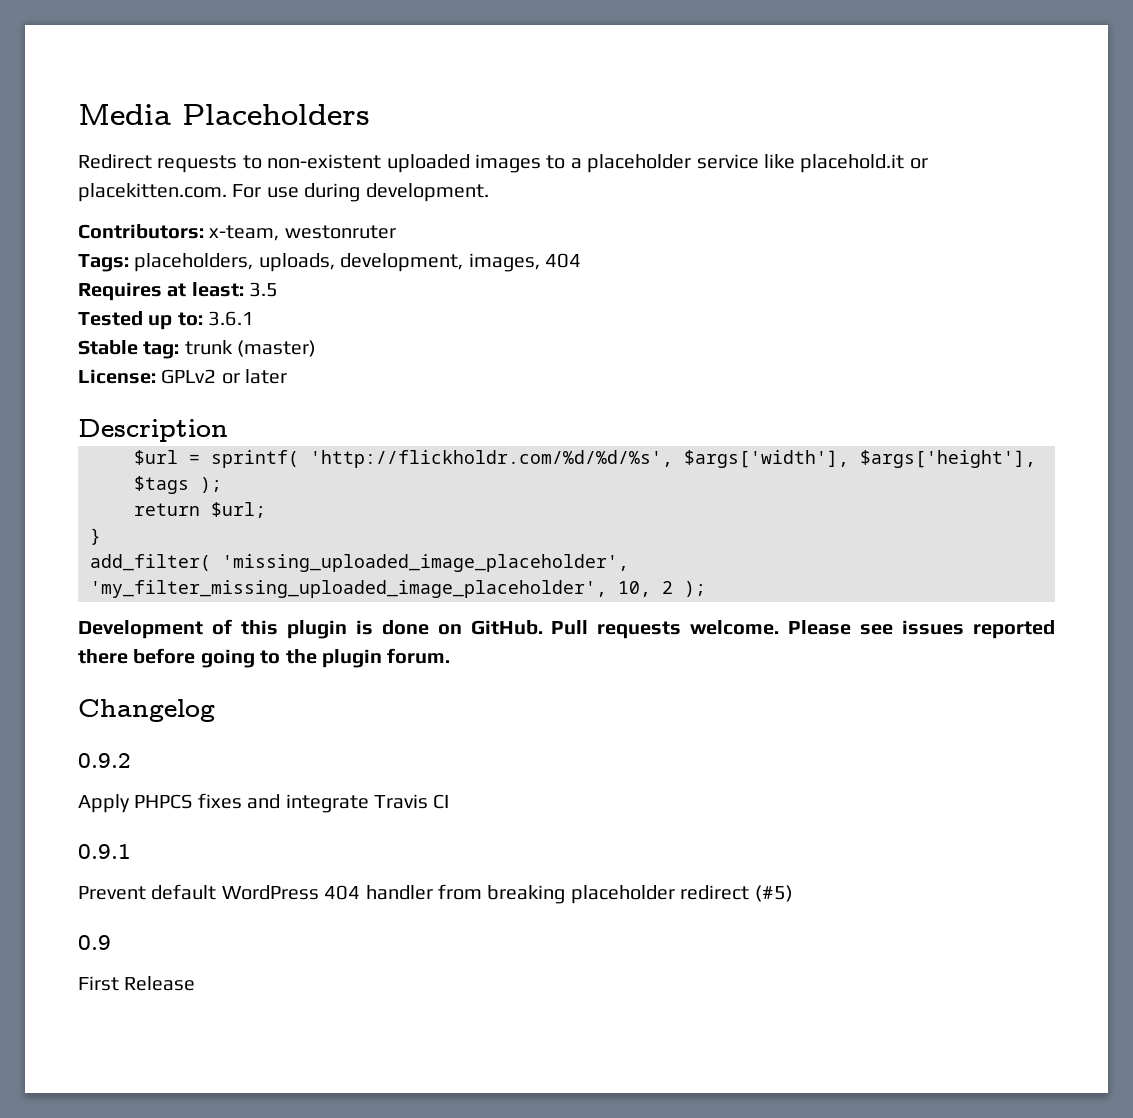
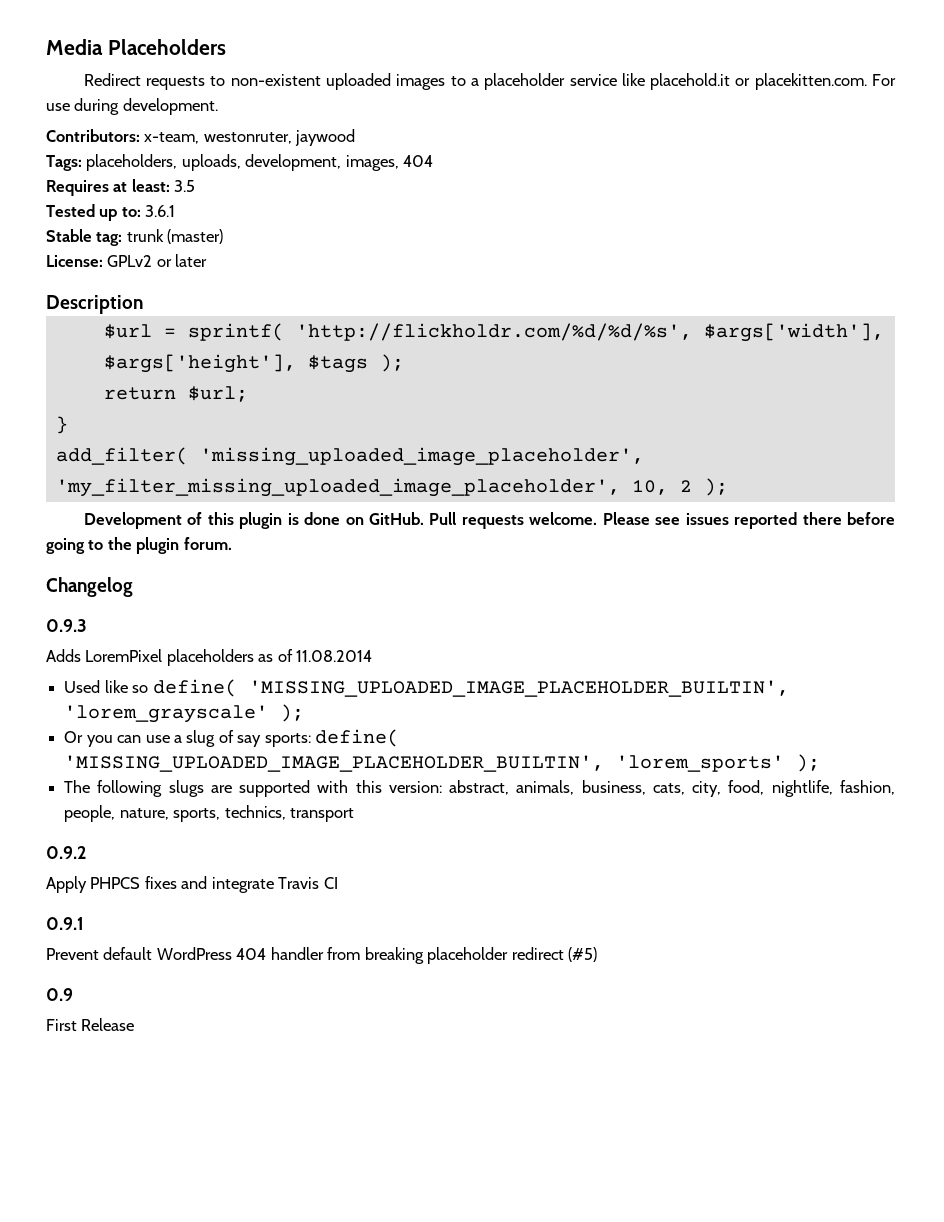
- Contributors: x-team, westonruter
+ Contributors: x-team, westonruter, jaywood
+ 0.9.3
+ Adds LoremPixel placeholders as of 11.08.2014
+ Used like so define( 'MISSING_UPLOADED_IMAGE_PLACEHOLDER_BUILTIN', 'lorem_grayscale' );
+ Or you can use a slug of say sports: define( 'MISSING_UPLOADED_IMAGE_PLACEHOLDER_BUILTIN', 'lorem_sports' );
+ The following slugs are supported with this version: abstract, animals, business, cats, city, food, nightlife, fashion, people, nature, sports, technics, transport

